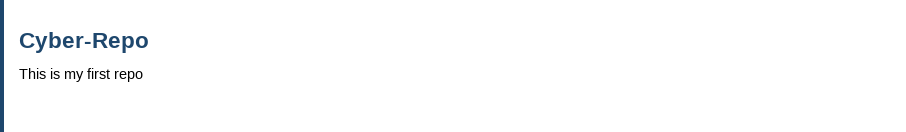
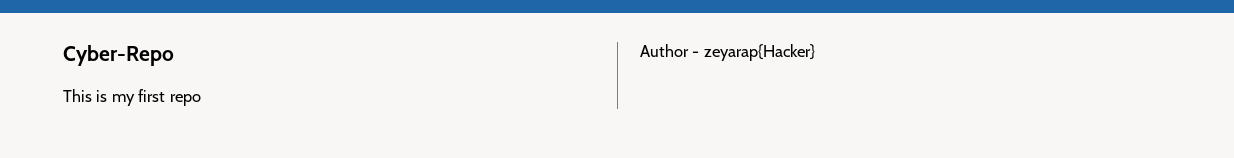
+ Author - zeyarap{Hacker}

